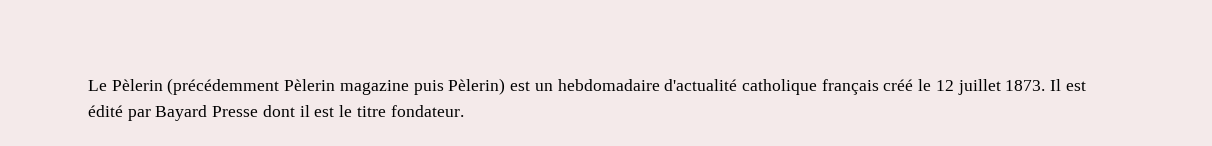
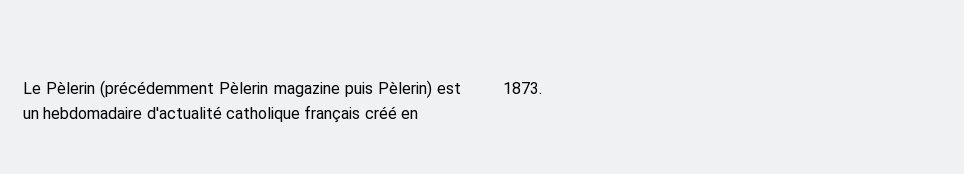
- Le Pèlerin (précédemment Pèlerin magazine puis Pèlerin) est un hebdomadaire d'actualité catholique français créé le 12 juillet 1873. Il est édité par Bayard Presse dont il est le titre fondateur.
+ Le Pèlerin (précédemment Pèlerin magazine puis Pèlerin) est un hebdomadaire d'actualité catholique français créé en 1873.

